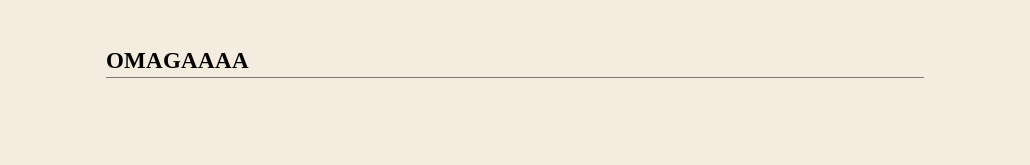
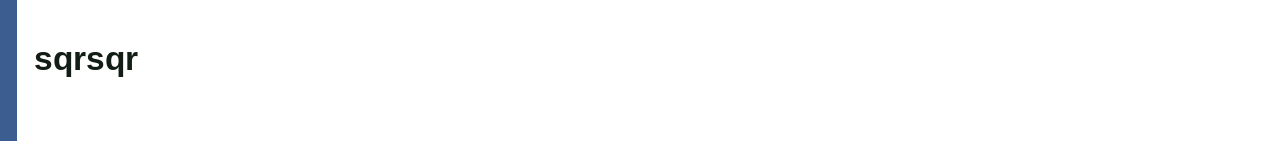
- OMAGAAAA
+ sqrsqr

